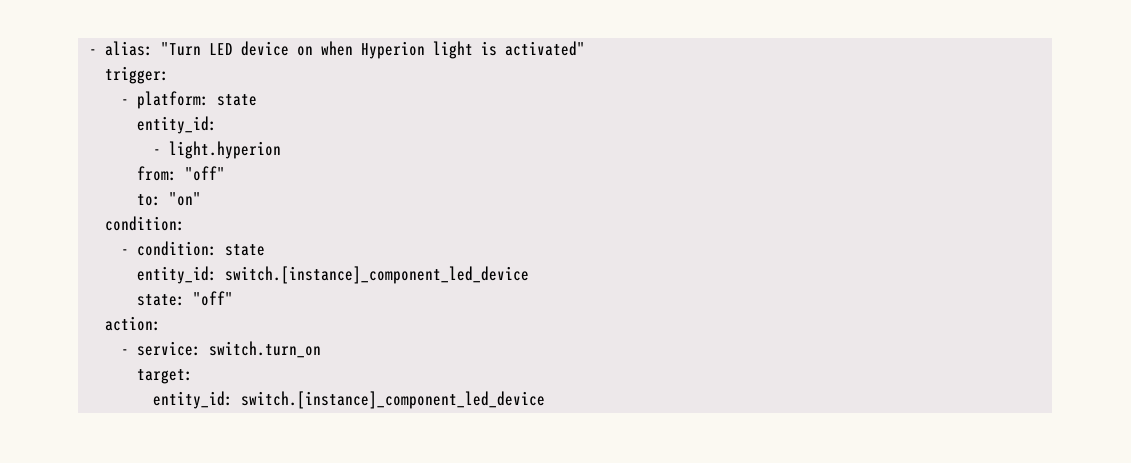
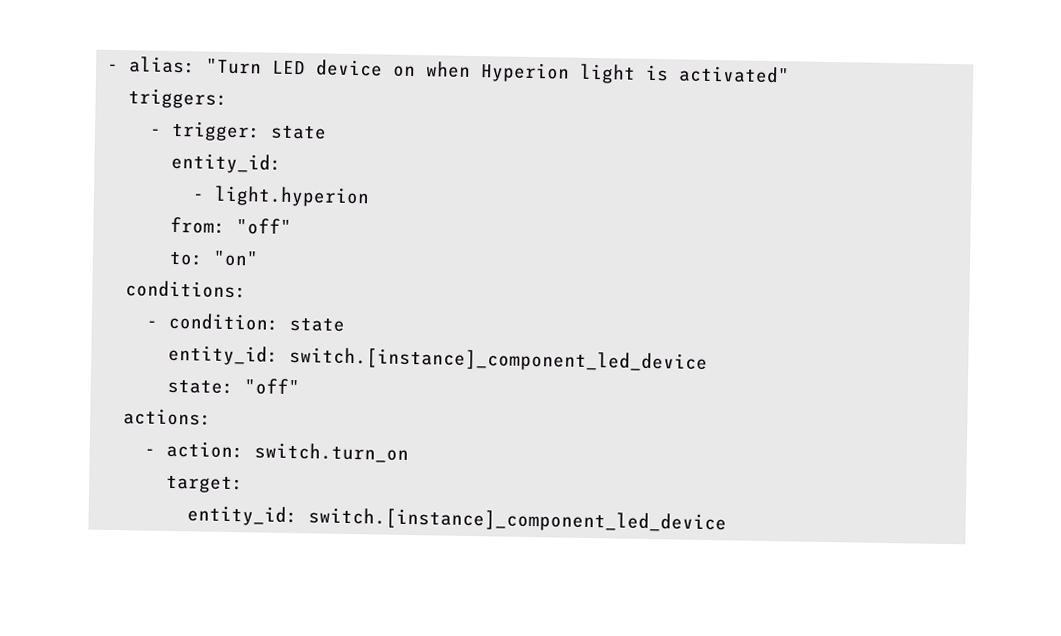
- trigger:
- - platform: state
+ triggers:
+ - trigger: state
  to: "on"
- condition:
+ conditions:
- action:
- - service: switch.turn_on
+ actions:
+ - action: switch.turn_on

